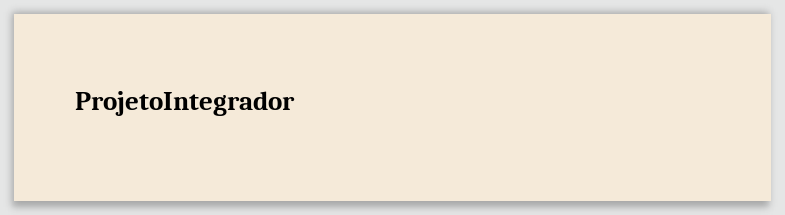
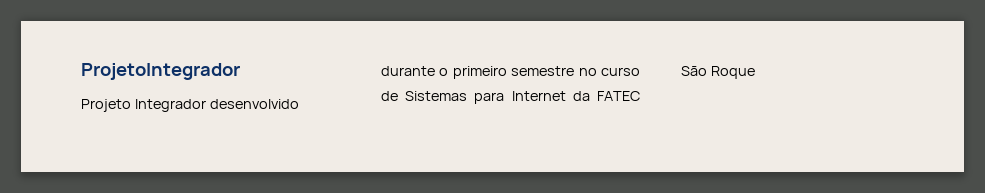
+ Projeto Integrador desenvolvido durante o primeiro semestre no curso de Sistemas para Internet da FATEC São Roque

